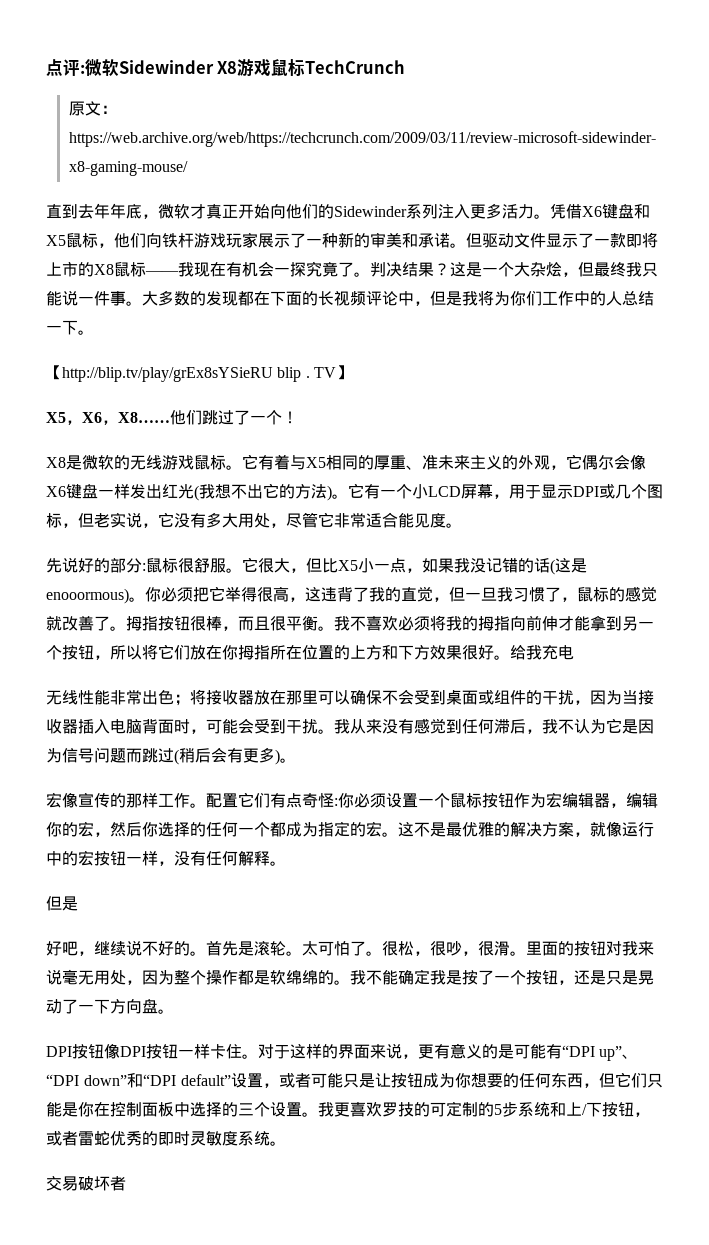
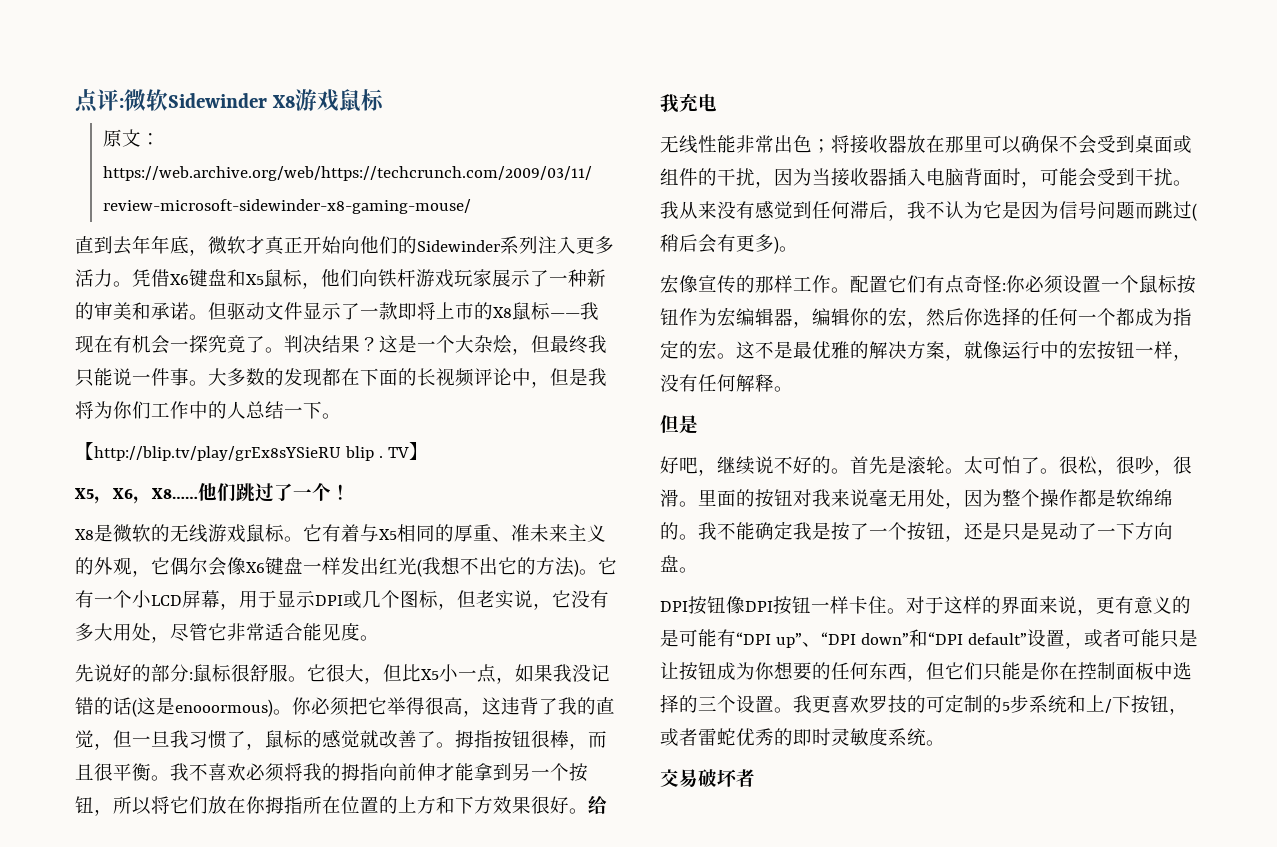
- 点评:微软Sidewinder X8游戏鼠标TechCrunch
+ 点评:微软Sidewinder X8游戏鼠标

